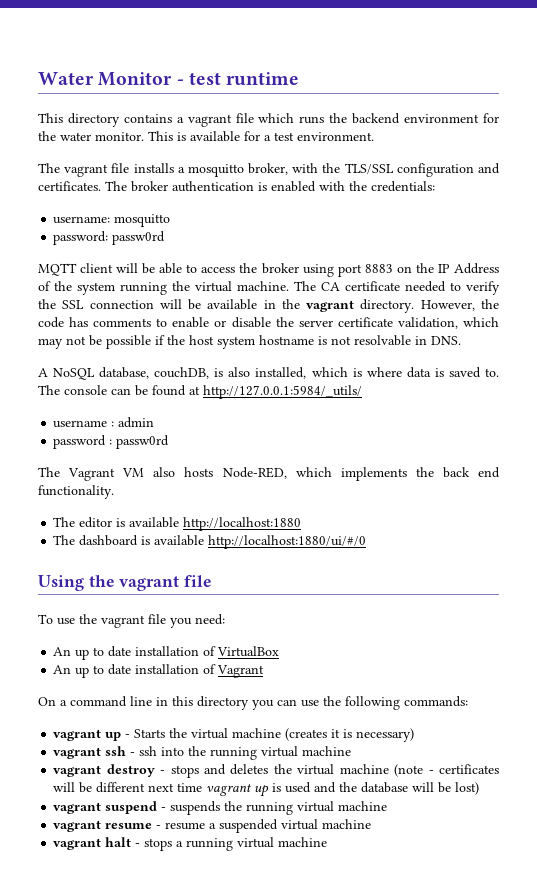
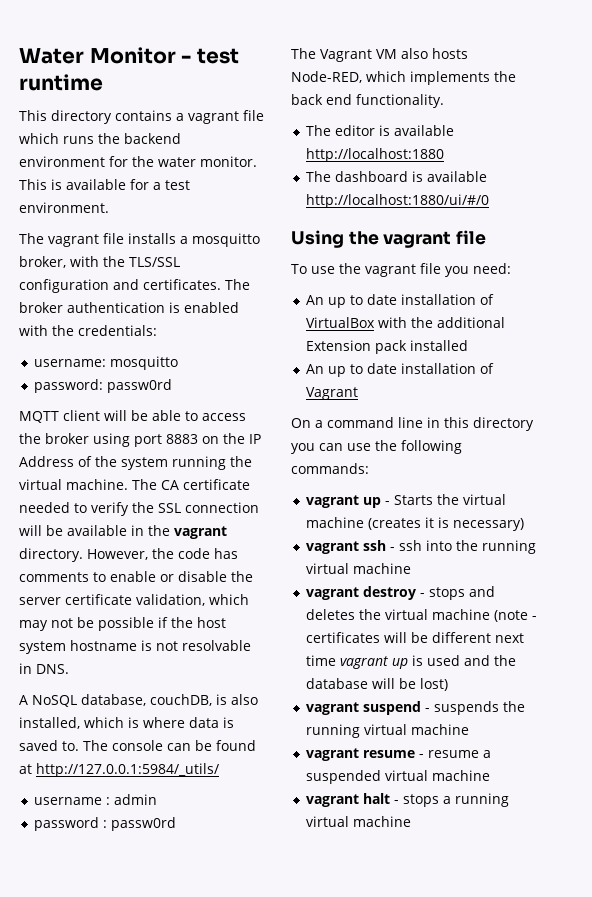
- An up to date installation of VirtualBox
+ An up to date installation of VirtualBox with the additional Extension pack installed

